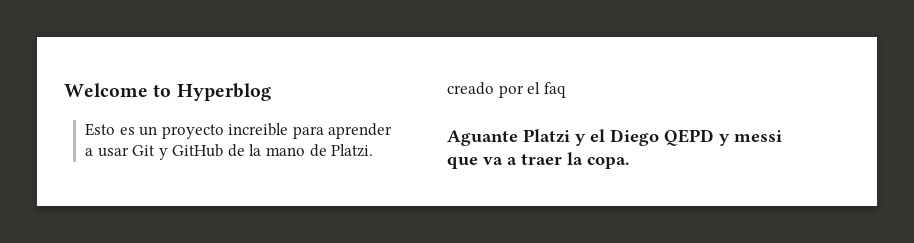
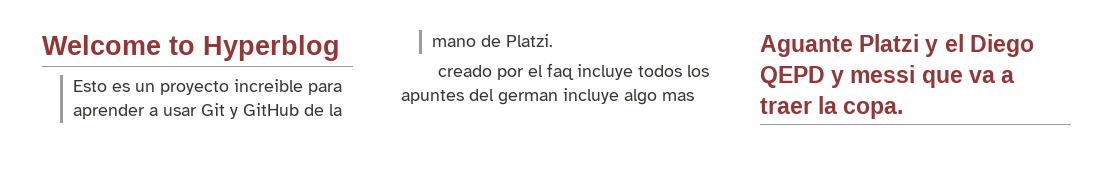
- creado por el faq
+ creado por el faq incluye todos los apuntes del german incluye algo mas

